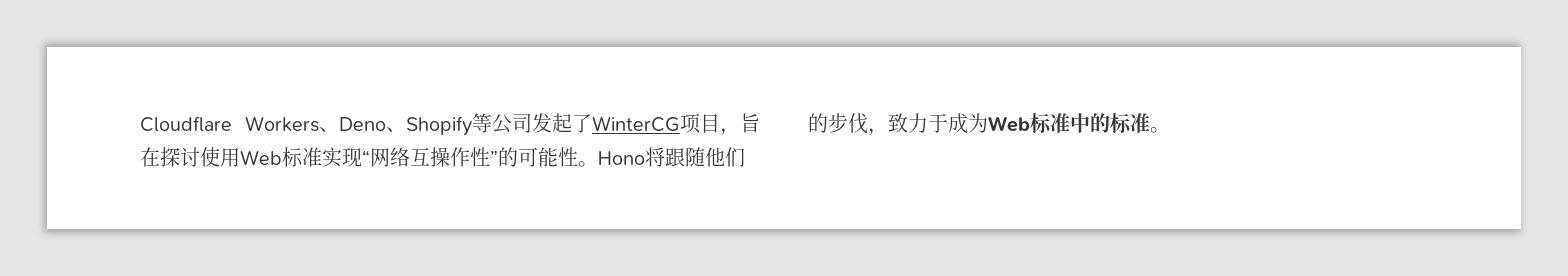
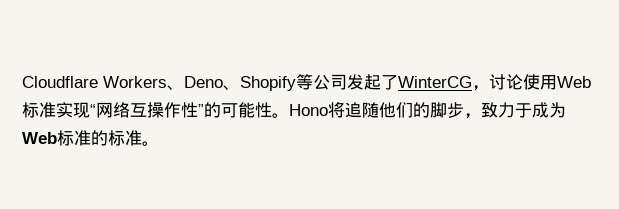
- Cloudflare Workers、Deno、Shopify等公司发起了WinterCG项目，旨在探讨使用Web标准实现“网络互操作性”的可能性。
+ Cloudflare Workers、Deno、Shopify等公司发起了WinterCG，讨论使用Web标准实现“网络互操作性”的可能性。
- Hono将跟随他们的步伐，致力于成为Web标准中的标准。
+ Hono将追随他们的脚步，致力于成为Web标准的标准。

